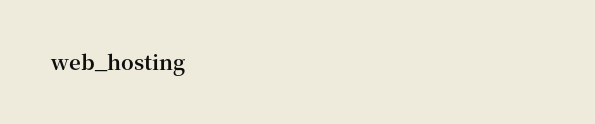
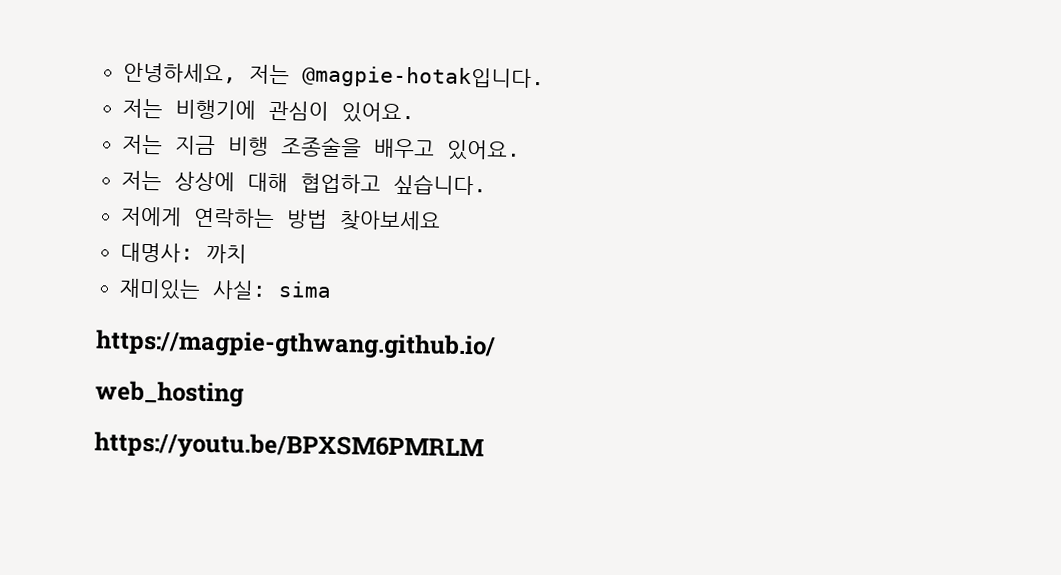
+ 안녕하세요, 저는 @magpie-hotak입니다.
+ 저는 비행기에 관심이 있어요.
+ 저는 지금 비행 조종술을 배우고 있어요.
+ 저는 상상에 대해 협업하고 싶습니다.
+ 저에게 연락하는 방법 찾아보세요
+ 대명사: 까치
+ 재미있는 사실: sima
+ https://magpie-gthwang.github.io/
+ https://youtu.be/BPXSM6PMRLM

